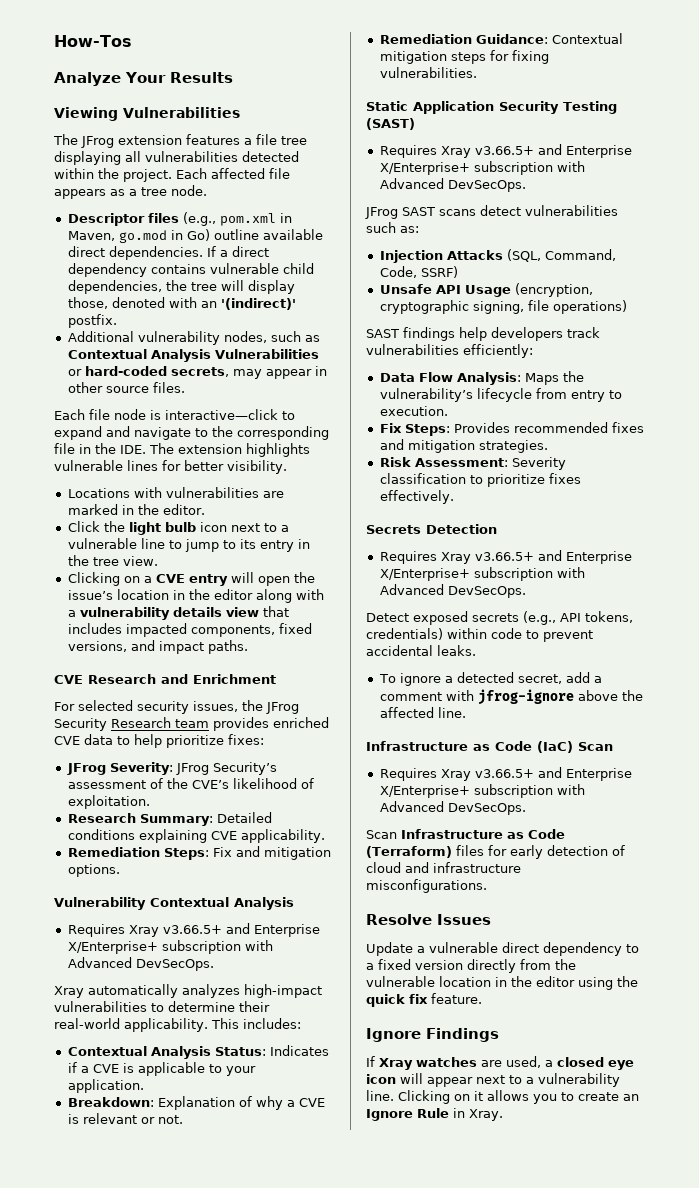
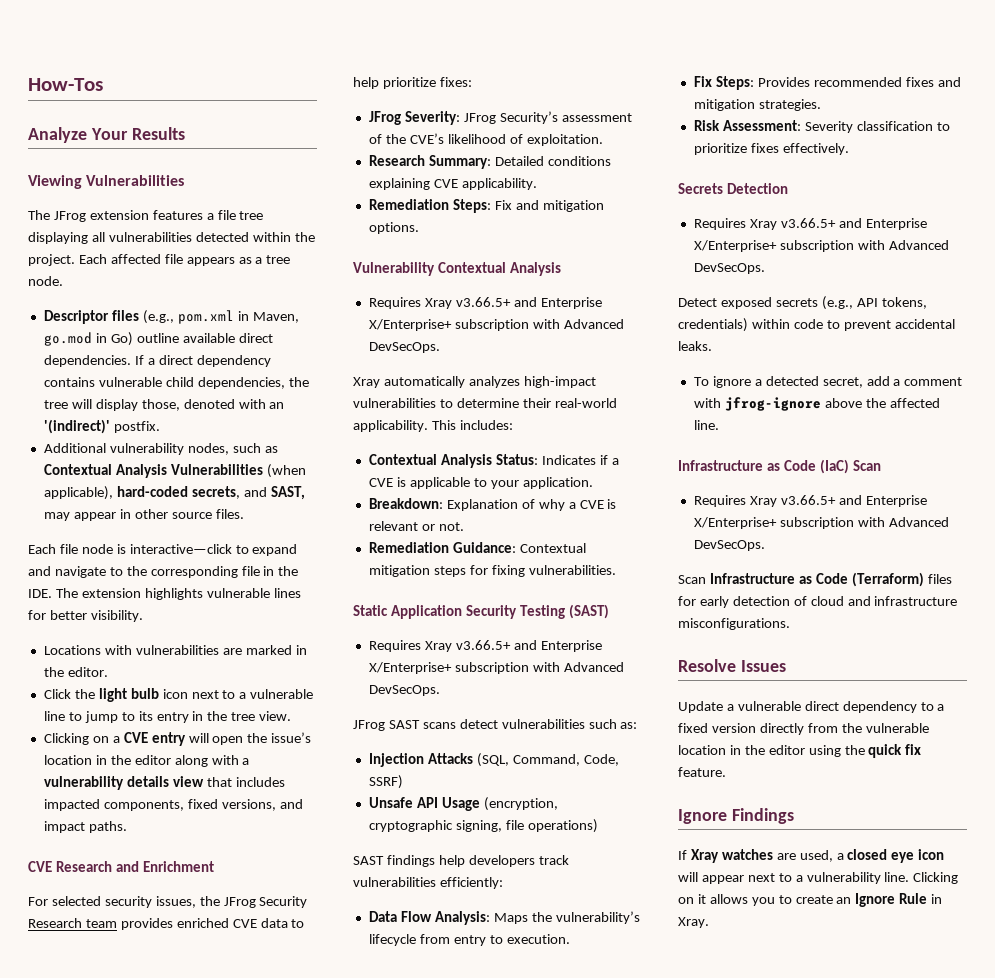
- Additional vulnerability nodes, such as Contextual Analysis Vulnerabilities or hard-coded secrets, may appear in other source files.
+ Additional vulnerability nodes, such as Contextual Analysis Vulnerabilities (when applicable), hard-coded secrets, and SAST, may appear in other source files.

